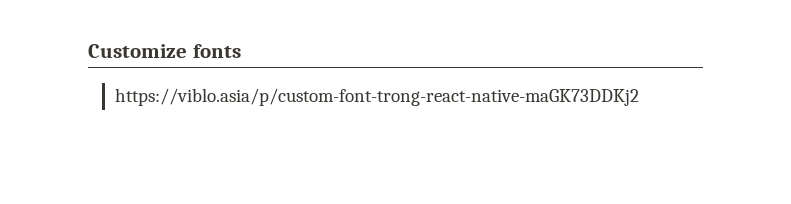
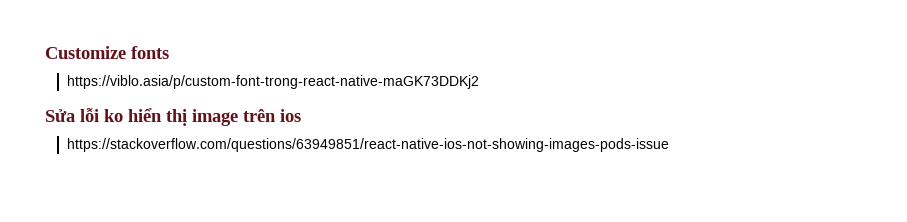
+ Sửa lỗi ko hiển thị image trên ios
+ https://stackoverflow.com/questions/63949851/react-native-ios-not-showing-images-pods-issue

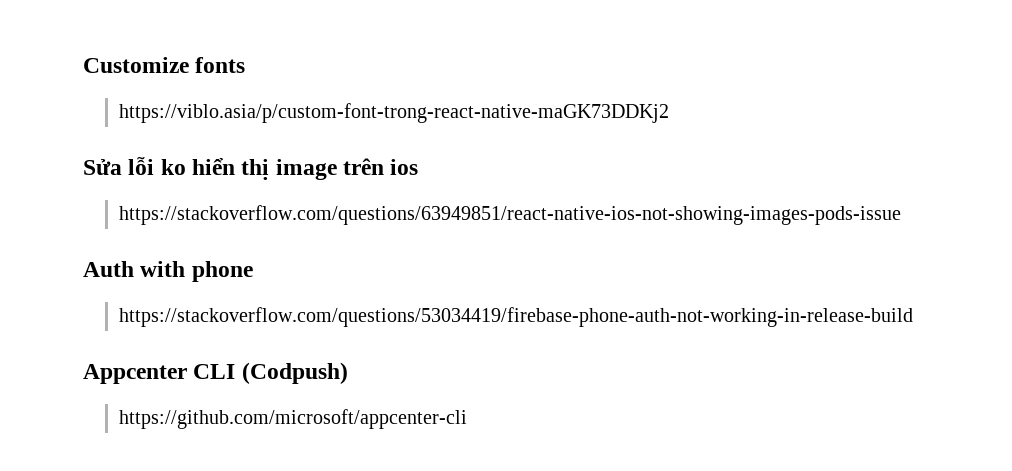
+ Auth with phone
+ https://stackoverflow.com/questions/53034419/firebase-phone-auth-not-working-in-release-build
+ Appcenter CLI (Codpush)
+ https://github.com/microsoft/appcenter-cli

